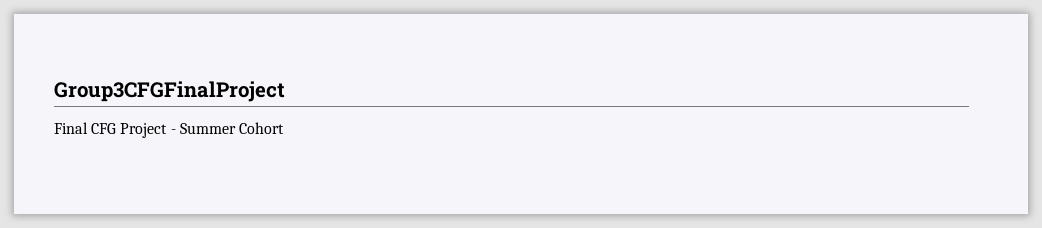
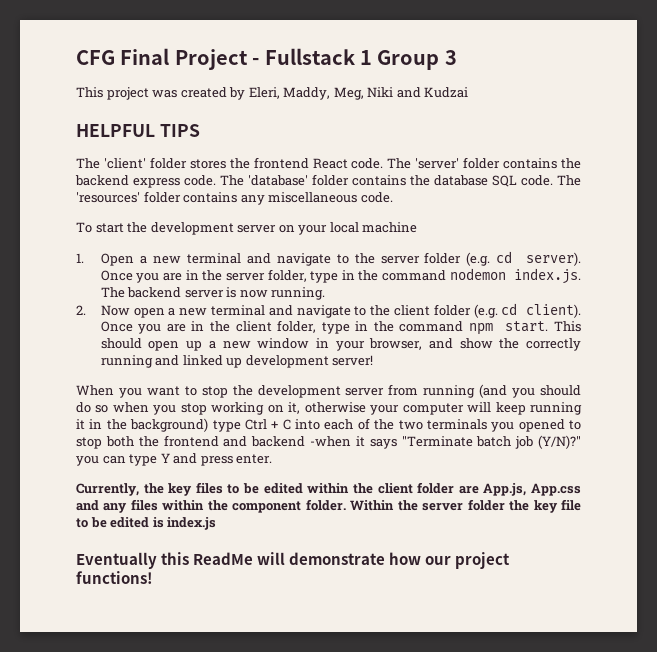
- Group3CFGFinalProject
- Final CFG Project - Summer Cohort
+ CFG Final Project - Fullstack 1 Group 3
+ This project was created by Eleri, Maddy, Meg, Niki and Kudzai
+ HELPFUL TIPS
+ The 'client' folder stores the frontend React code. The 'server' folder contains the backend express code. The 'database' folder contains the database SQL code. The 'resources' folder contains any miscellaneous code.
+ To start the development server on your local machine
+ 1. Open a new terminal and navigate to the server folder (e.g. cd server). Once you are in the server folder, type in the command nodemon index.js. The backend server is now running.
+ 2. Now open a new terminal and navigate to the client folder (e.g. cd client). Once you are in the client folder, type in the command npm start. This should open up a new window in your browser, and show the correctly running and linked up development server!
+ When you want to stop the development server from running (and you should do so when you stop working on it, otherwise your computer will keep running it in the background) type Ctrl + C into each of the two terminals you opened to stop both the frontend and backend -when it says "Terminate batch job (Y/N)?" you can type Y and press enter.
+ Currently, the key files to be edited within the client folder are App.js, App.css and any files within the component folder. Within the server folder the key file to be edited is index.js
+ Eventually this ReadMe will demonstrate how our project functions!

